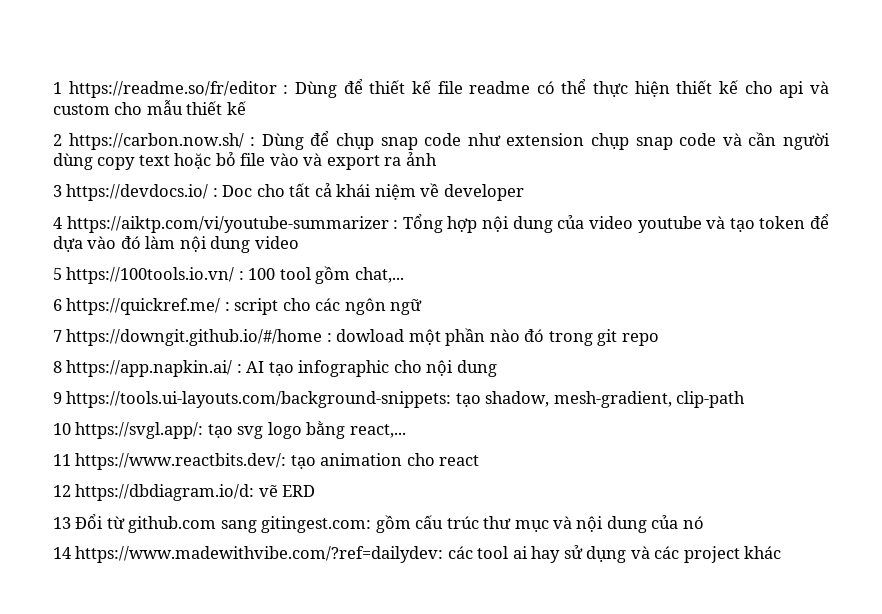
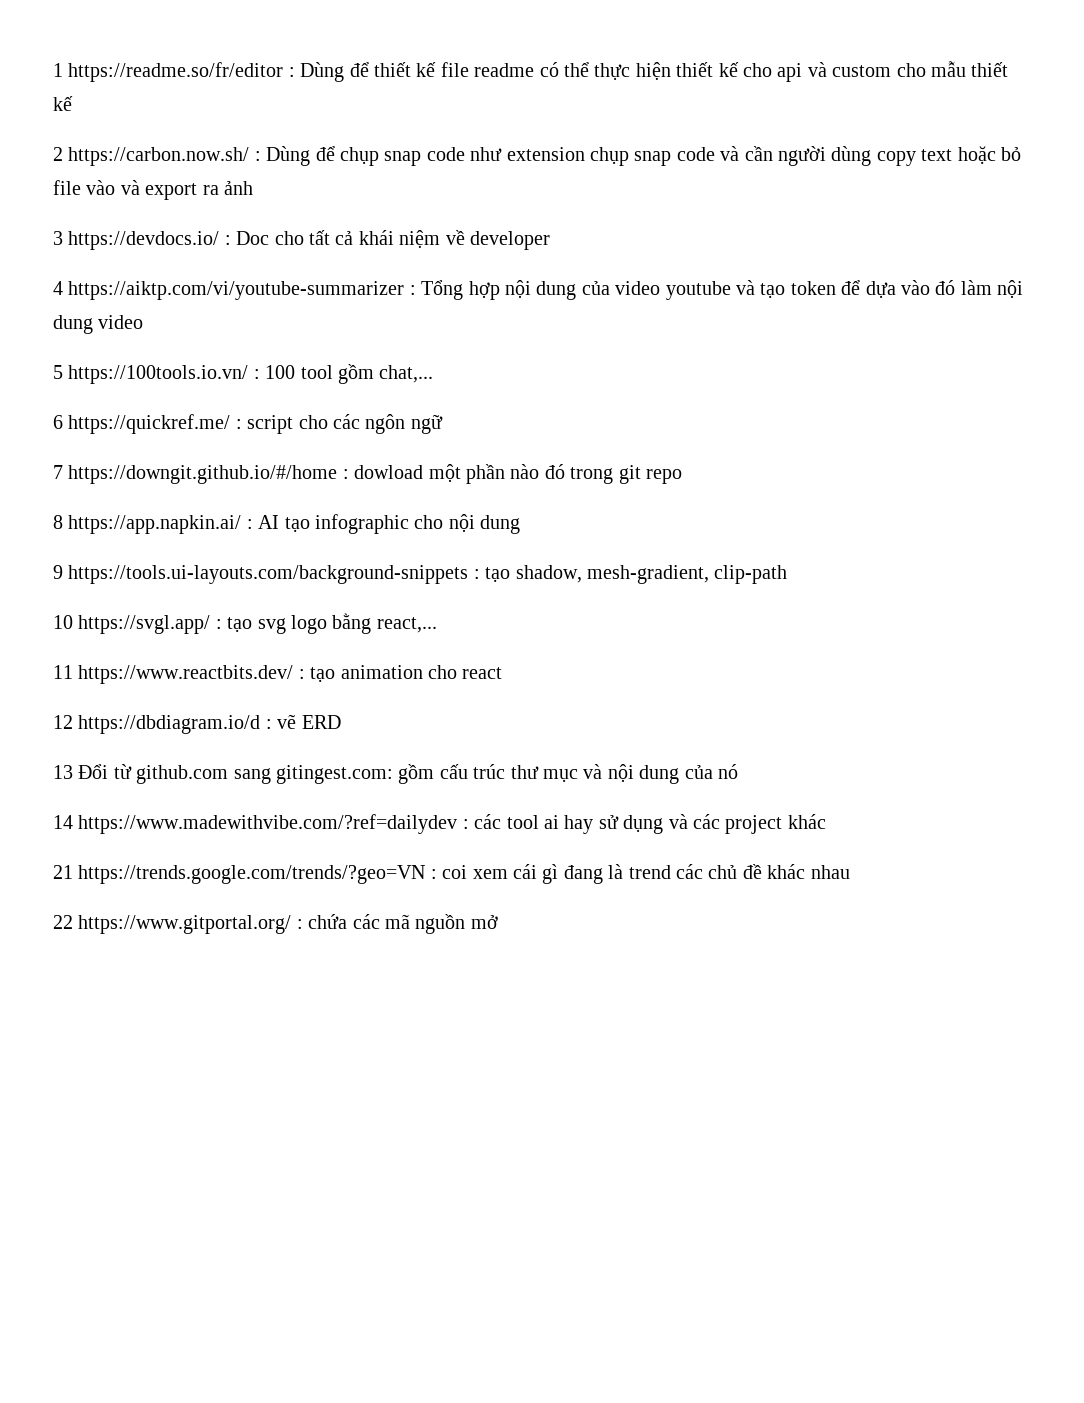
- 9 https://tools.ui-layouts.com/background-snippets: tạo shadow, mesh-gradient, clip-path
+ 9 https://tools.ui-layouts.com/background-snippets : tạo shadow, mesh-gradient, clip-path
- 10 https://svgl.app/: tạo svg logo bằng react,...
+ 10 https://svgl.app/ : tạo svg logo bằng react,...
- 11 https://www.reactbits.dev/: tạo animation cho react
+ 11 https://www.reactbits.dev/ : tạo animation cho react
- 12 https://dbdiagram.io/d: vẽ ERD
+ 12 https://dbdiagram.io/d : vẽ ERD
- 14 https://www.madewithvibe.com/?ref=dailydev: các tool ai hay sử dụng và các project khác
+ 14 https://www.madewithvibe.com/?ref=dailydev : các tool ai hay sử dụng và các project khác
+ 21 https://trends.google.com/trends/?geo=VN : coi xem cái gì đang là trend các chủ đề khác nhau
+ 22 https://www.gitportal.org/ : chứa các mã nguồn mở

